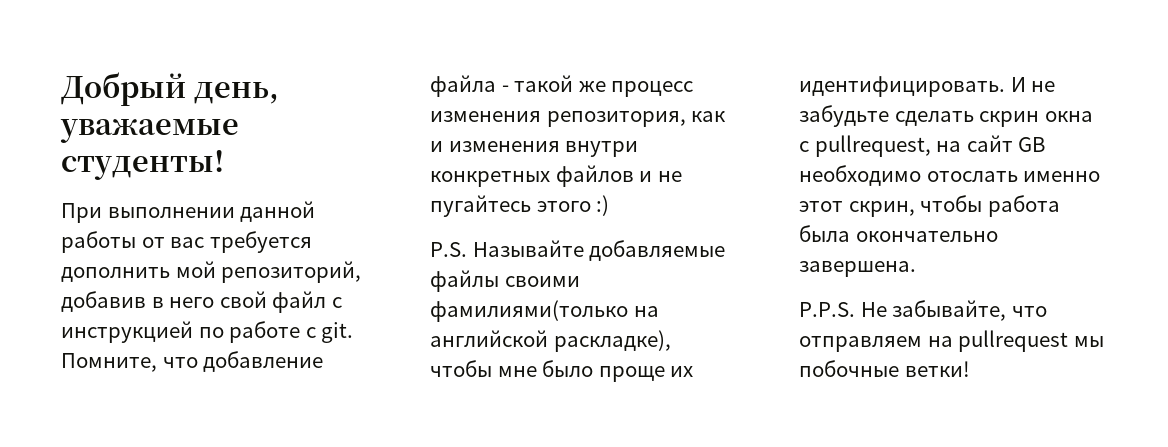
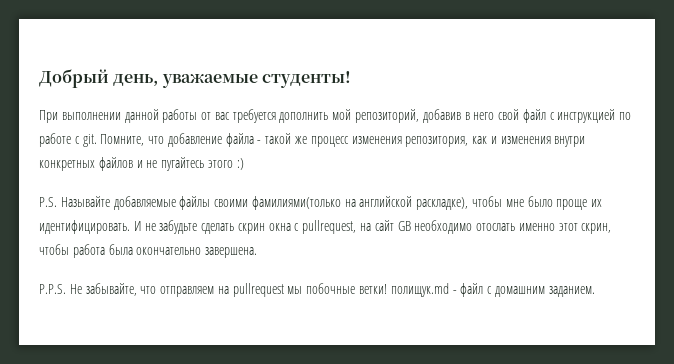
- P.P.S. Не забывайте, что отправляем на pullrequest мы побочные ветки!
+ P.P.S. Не забывайте, что отправляем на pullrequest мы побочные ветки! полищук.md - файл с домашним заданием.

